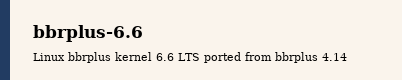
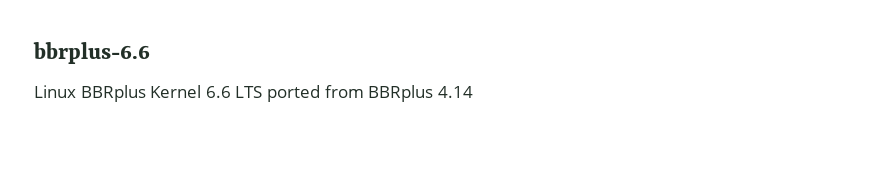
- Linux bbrplus kernel 6.6 LTS ported from bbrplus 4.14
+ Linux BBRplus Kernel 6.6 LTS ported from BBRplus 4.14

